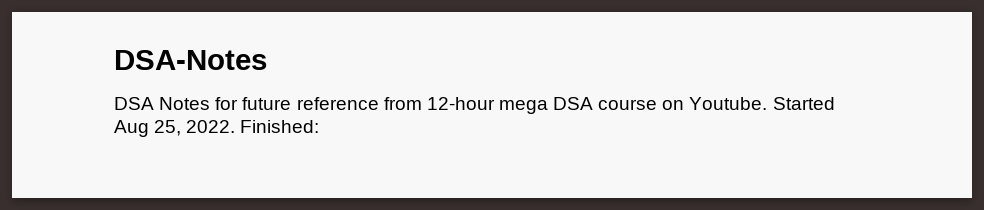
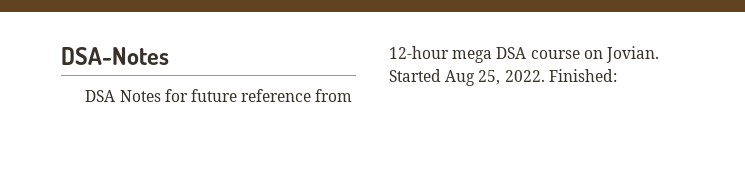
- DSA Notes for future reference from 12-hour mega DSA course on Youtube.
+ DSA Notes for future reference from 12-hour mega DSA course on Jovian.

